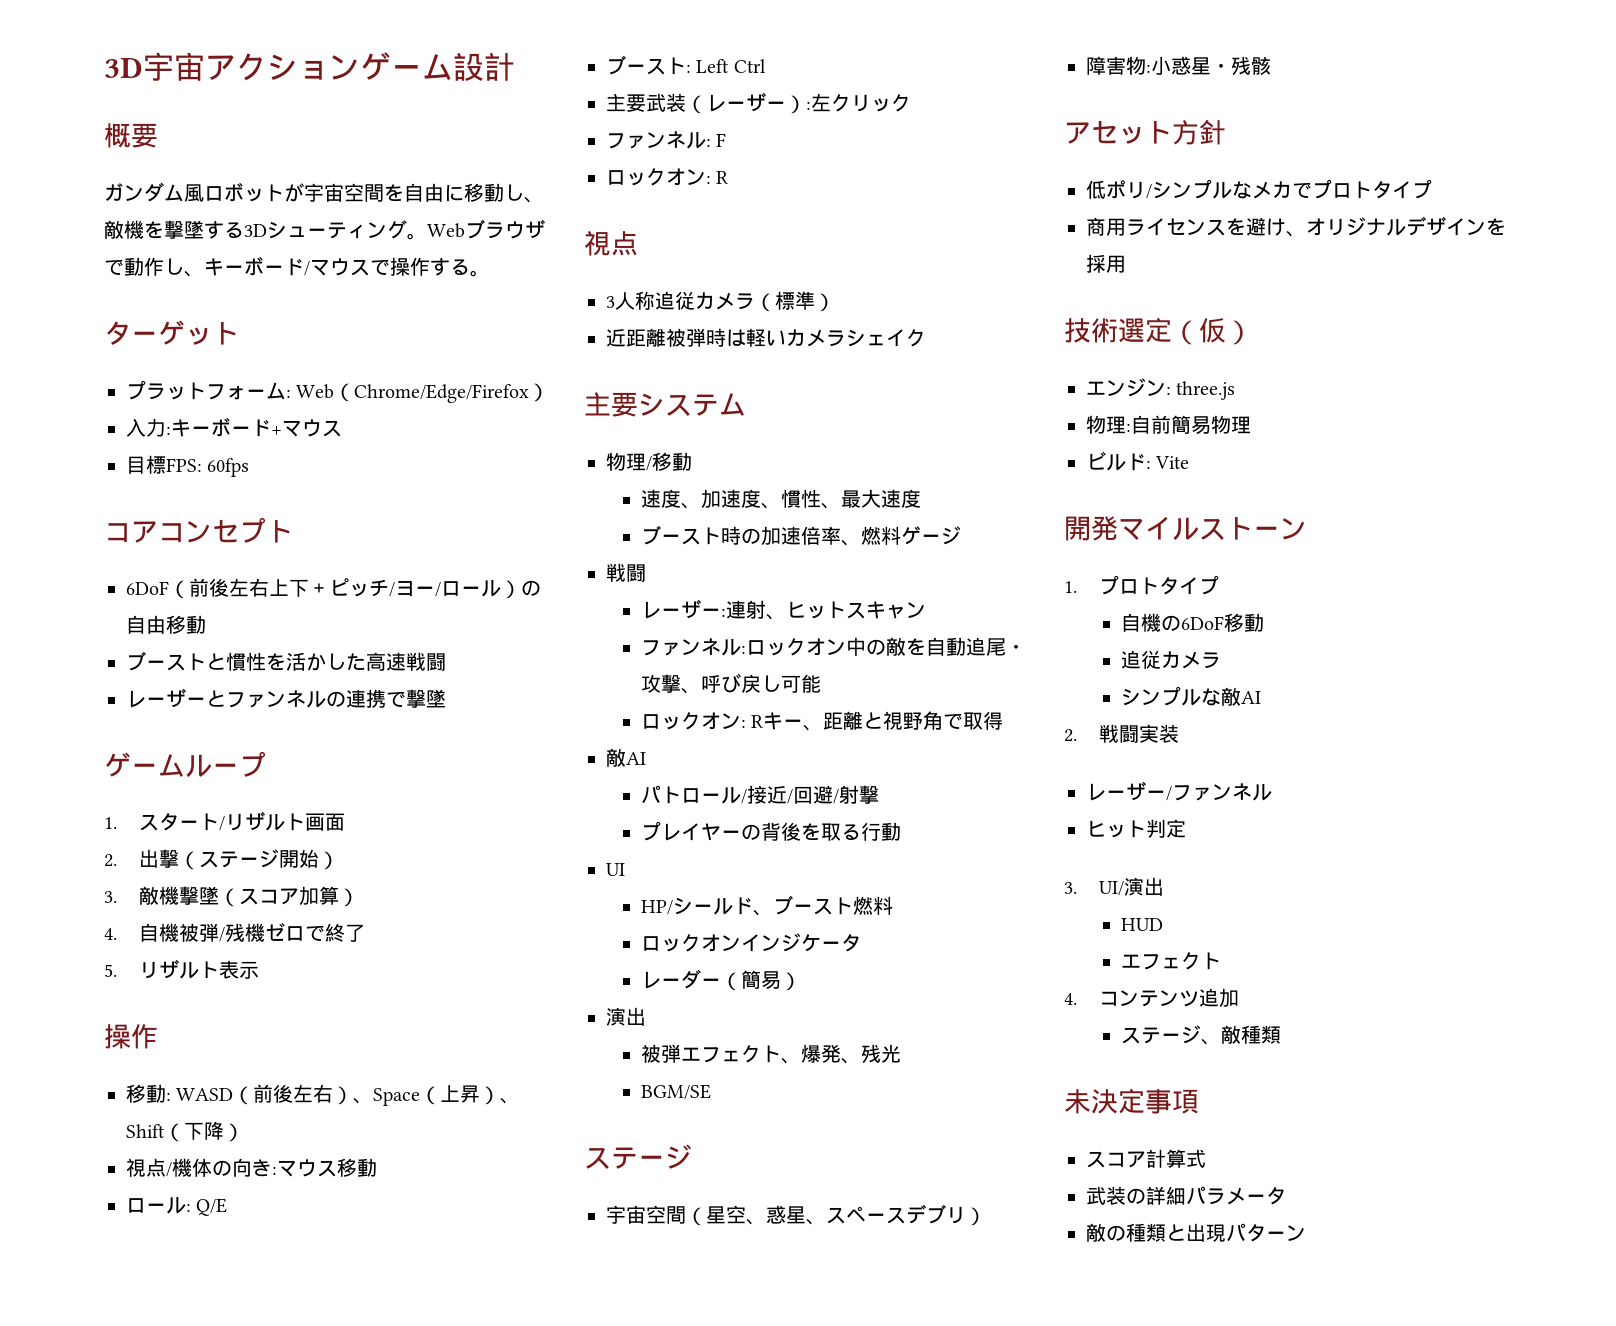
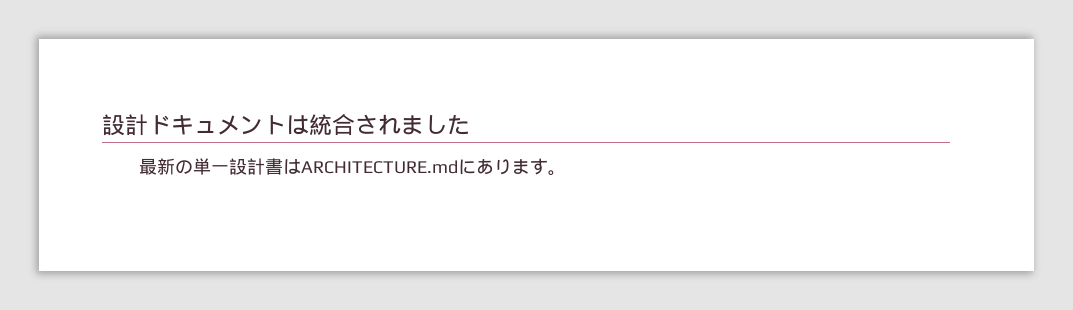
- 3D宇宙アクションゲーム設計
- 概要
- ガンダム風ロボットが宇宙空間を自由に移動し、敵機を撃墜する3Dシューティング。Webブラウザで動作し、キーボード/マウスで操作する。
- ターゲット
- プラットフォーム: Web（Chrome/Edge/Firefox）
- 入力:キーボード+マウス
- 目標FPS: 60fps
- コアコンセプト
- 6DoF（前後左右上下＋ピッチ/ヨー/ロール）の自由移動
- ブーストと慣性を活かした高速戦闘
- レーザーとファンネルの連携で撃墜
- ゲームループ
- 1.スタート/リザルト画面
- 2.出撃（ステージ開始）
- 3.敵機撃墜（スコア加算）
- 4.自機被弾/残機ゼロで終了
- 5.リザルト表示
- 操作
- 移動: WASD（前後左右）、Space（上昇）、Shift（下降）
- 視点/機体の向き:マウス移動
- ロール: Q/E
- ブースト: Left Ctrl
- 主要武装（レーザー）:左クリック
- ファンネル: F
- ロックオン: R
- 視点
- 3人称追従カメラ（標準）
- 近距離被弾時は軽いカメラシェイク
- 主要システム
- 物理/移動
- 速度、加速度、慣性、最大速度
- ブースト時の加速倍率、燃料ゲージ
- 戦闘
- レーザー:連射、ヒットスキャン
- ファンネル:ロックオン中の敵を自動追尾・攻撃、呼び戻し可能
- ロックオン: Rキー、距離と視野角で取得
- 敵AI
- パトロール/接近/回避/射撃
- プレイヤーの背後を取る行動
- UI
- HP/シールド、ブースト燃料
- ロックオンインジケータ
- レーダー（簡易）
- 演出
- 被弾エフェクト、爆発、残光
- BGM/SE
- ステージ
- 宇宙空間（星空、惑星、スペースデブリ）
- 障害物:小惑星・残骸
- アセット方針
- 低ポリ/シンプルなメカでプロトタイプ
- 商用ライセンスを避け、オリジナルデザインを採用
- 技術選定（仮）
- エンジン: three.js
- 物理:自前簡易物理
- ビルド: Vite
- 開発マイルストーン
- 1.プロトタイプ
- 自機の6DoF移動
- 追従カメラ
- シンプルな敵AI
- 2.戦闘実装
- レーザー/ファンネル
- ヒット判定
- 3. UI/演出
- HUD
- エフェクト
- 4.コンテンツ追加
- ステージ、敵種類
- 未決定事項
- スコア計算式
- 武装の詳細パラメータ
- 敵の種類と出現パターン
+ 設計ドキュメントは統合されました
+ 最新の単一設計書はARCHITECTURE.mdにあります。

